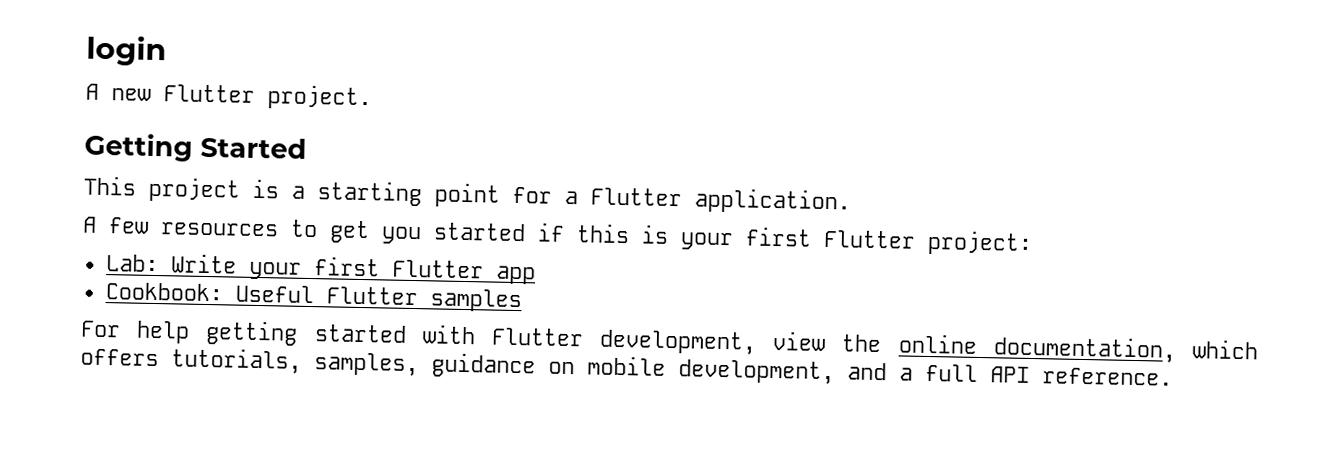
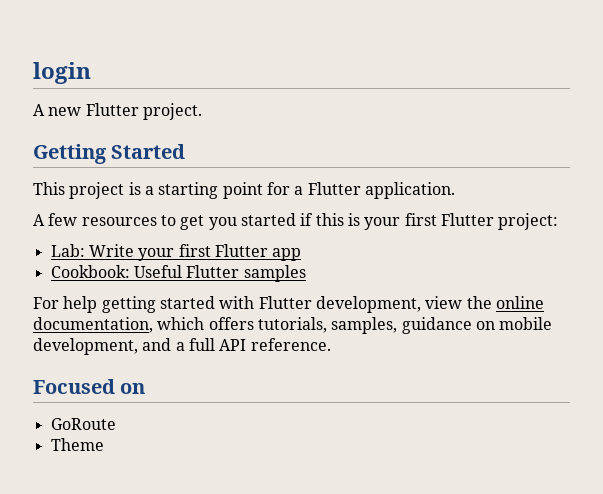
+ Focused on
+ GoRoute
+ Theme

